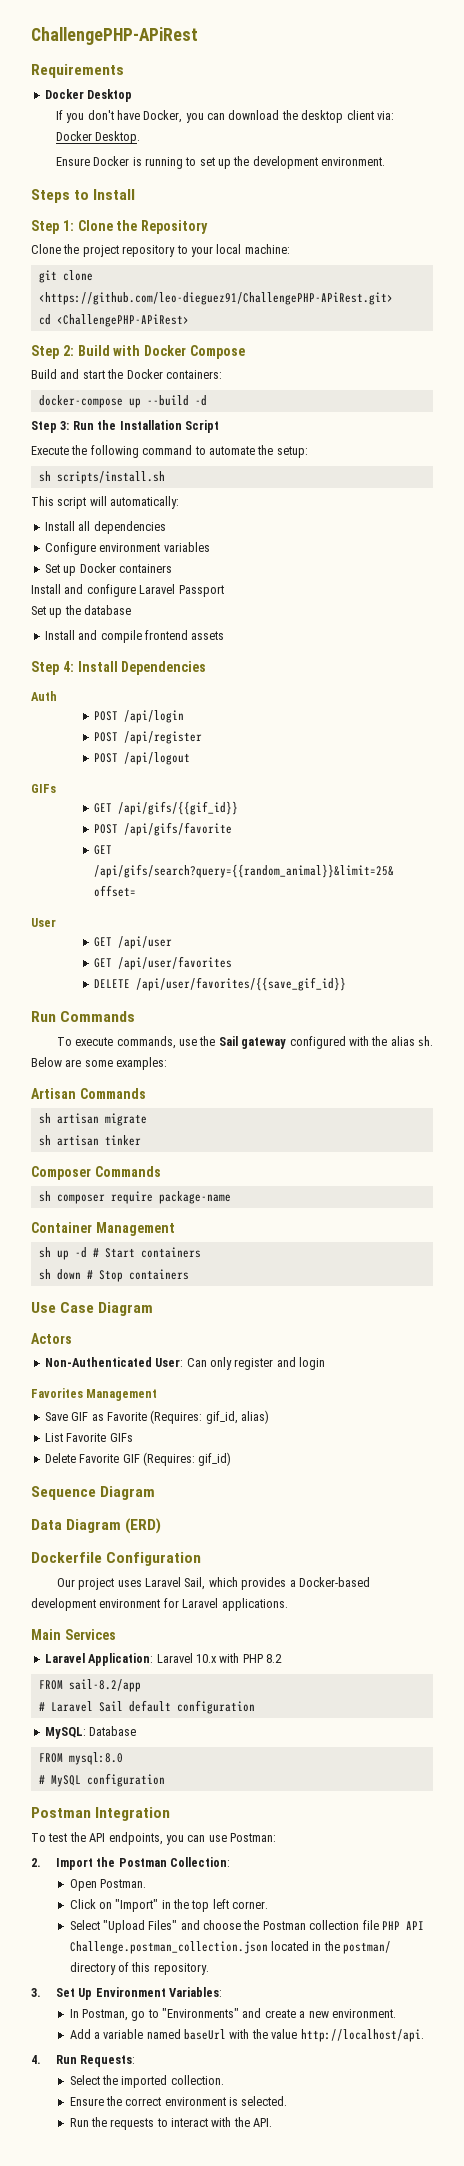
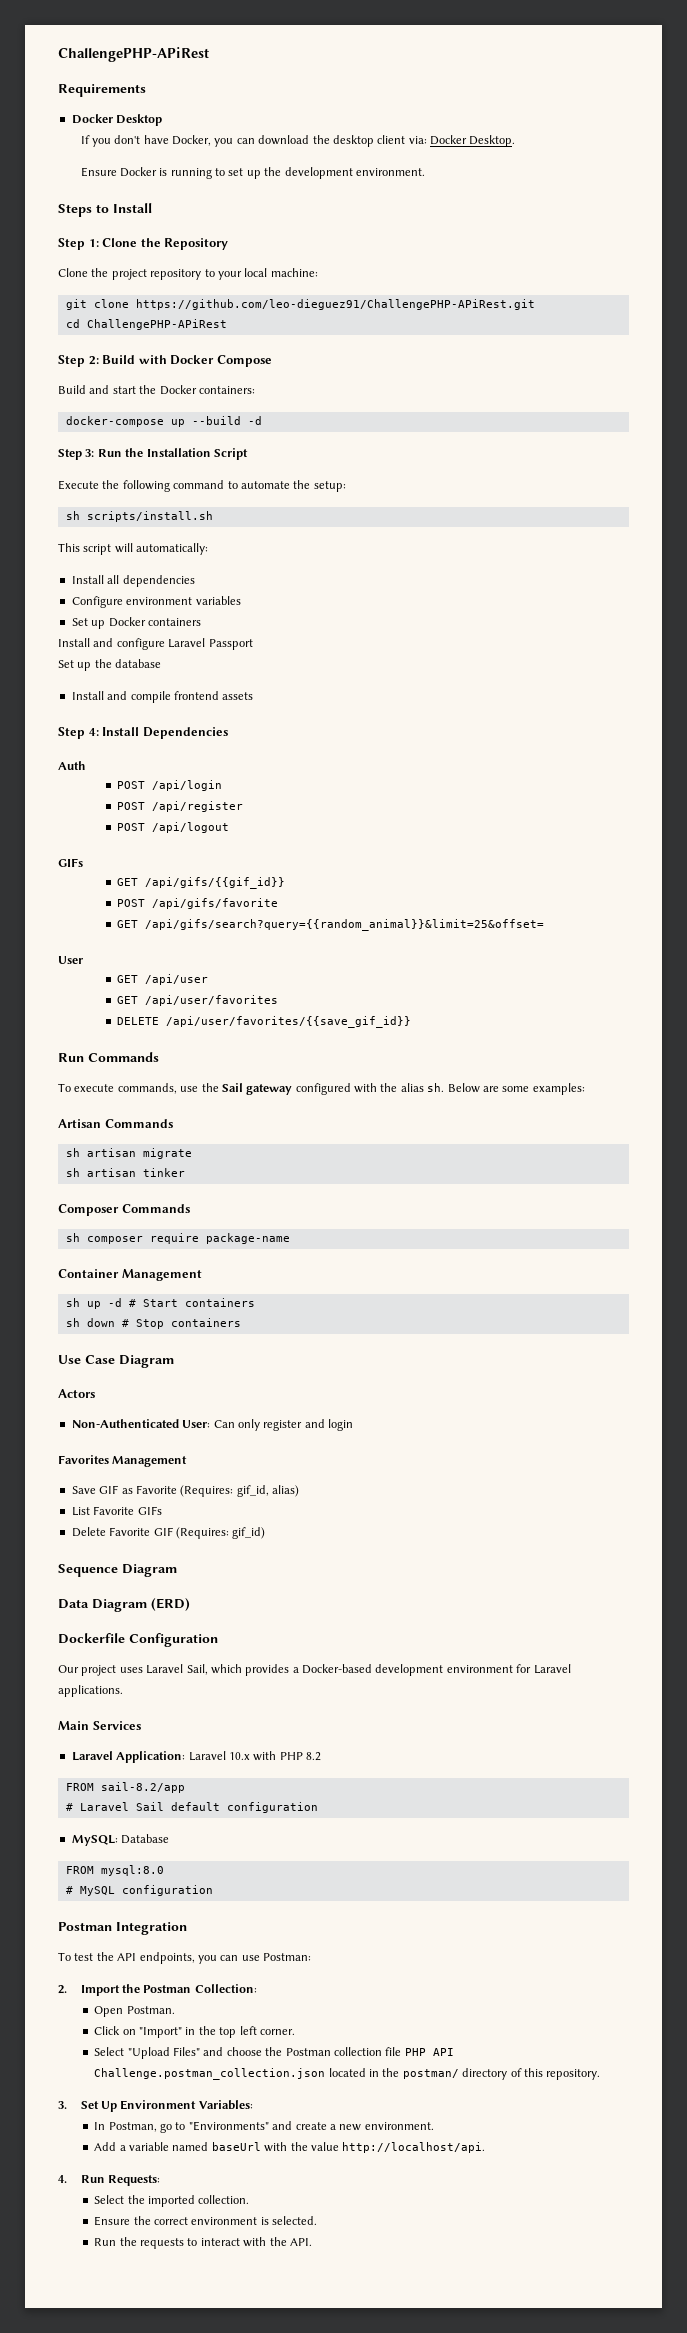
- git clone <https://github.com/leo-dieguez91/ChallengePHP-APiRest.git>
+ git clone https://github.com/leo-dieguez91/ChallengePHP-APiRest.git
- cd <ChallengePHP-APiRest>
+ cd ChallengePHP-APiRest

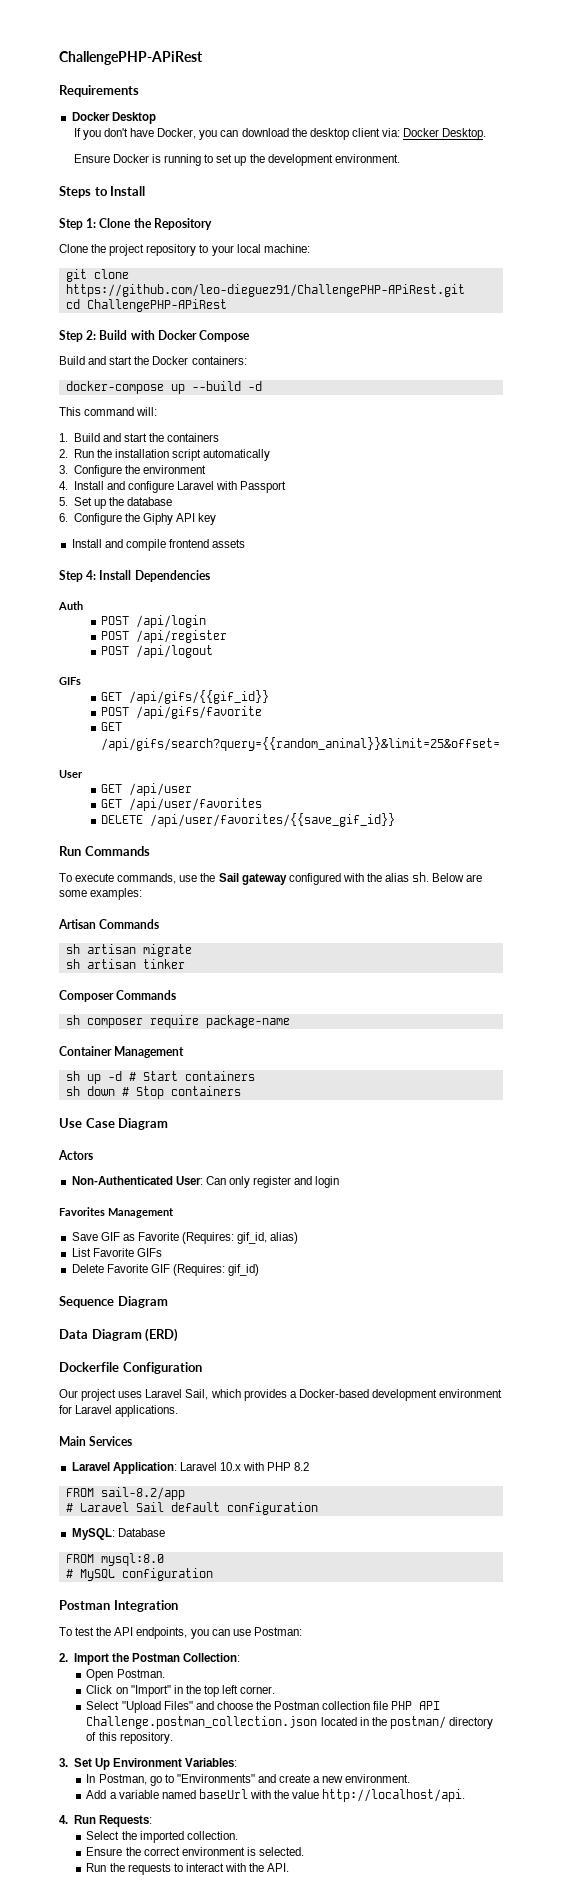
- Step 3: Run the Installation Script
- Execute the following command to automate the setup:
- sh scripts/install.sh
- This script will automatically:
- Install all dependencies
- Configure environment variables
- Set up Docker containers
- Install and configure Laravel Passport
+ This command will:
+ 1. Build and start the containers
+ 2. Run the installation script automatically
+ 3. Configure the environment
+ 4. Install and configure Laravel with Passport
- Set up the database
+ 5. Set up the database
+ 6. Configure the Giphy API key

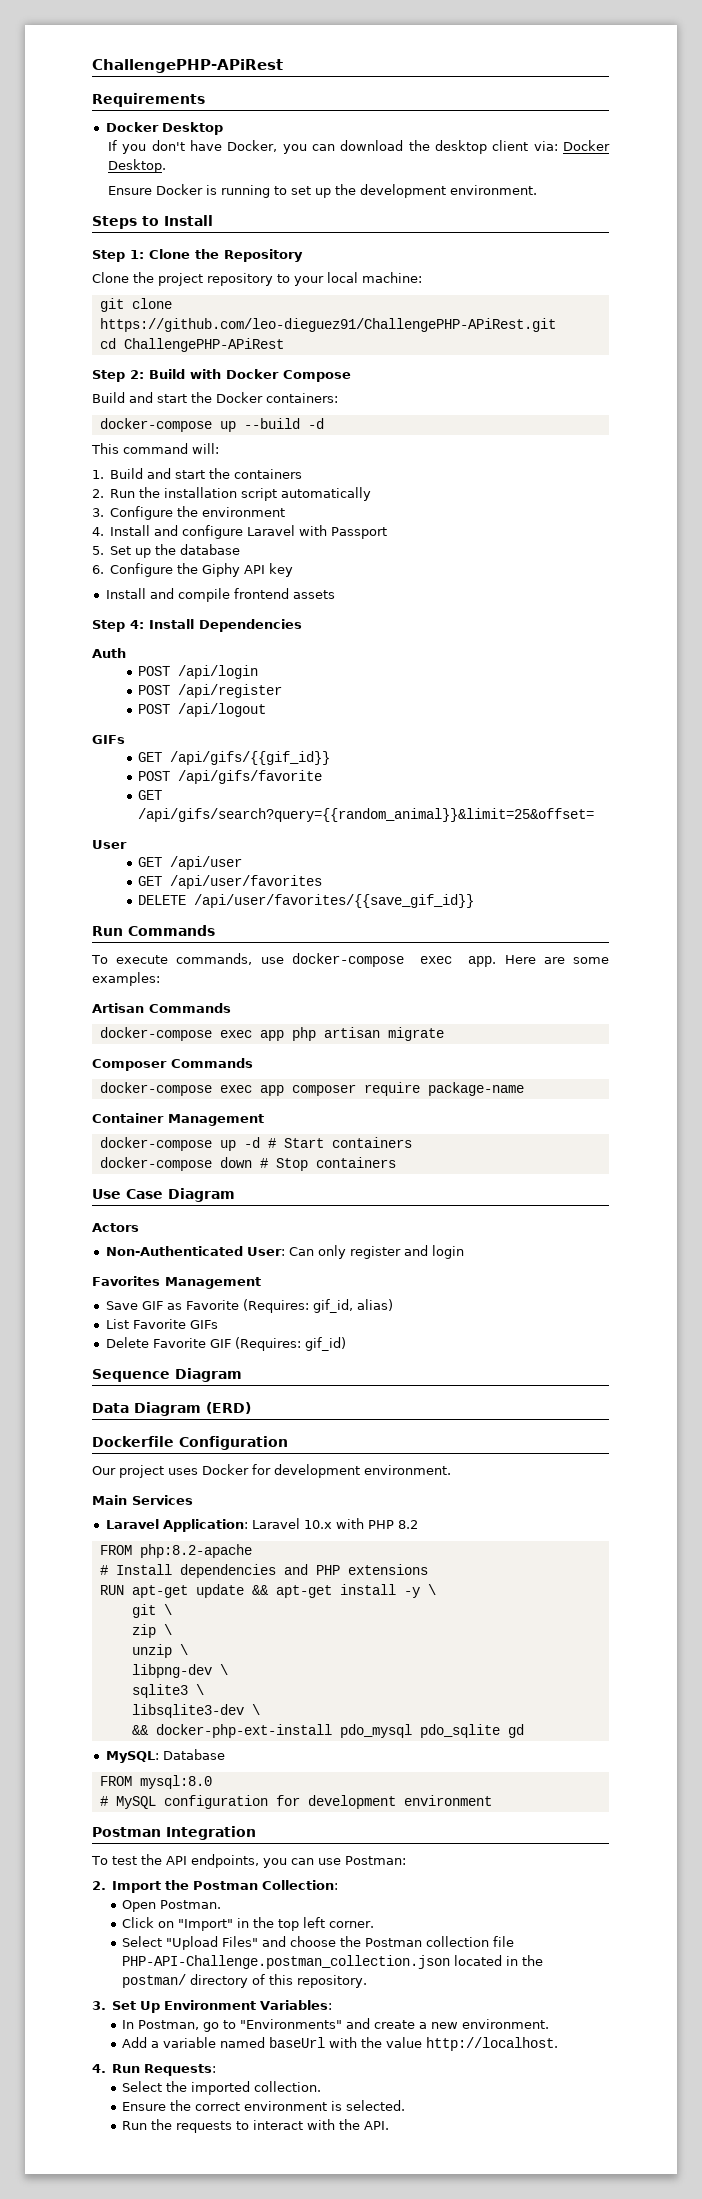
- To execute commands, use the Sail gateway configured with the alias sh. Below are some examples:
+ To execute commands, use docker-compose exec app. Here are some examples:
- sh artisan migrate
+ docker-compose exec app php artisan migrate
- sh artisan tinker
- sh composer require package-name
+ docker-compose exec app composer require package-name
- sh up -d # Start containers
+ docker-compose up -d # Start containers
- sh down # Stop containers
+ docker-compose down # Stop containers
- Our project uses Laravel Sail, which provides a Docker-based development environment for Laravel applications.
+ Our project uses Docker for development environment.
- FROM sail-8.2/app
- # Laravel Sail default configuration
+ FROM php:8.2-apache
+ # Install dependencies and PHP extensions
+ RUN apt-get update && apt-get install -y \
+ git \
+ zip \
+ unzip \
+ libpng-dev \
+ sqlite3 \
+ libsqlite3-dev \
+ && docker-php-ext-install pdo_mysql pdo_sqlite gd
- # MySQL configuration
+ # MySQL configuration for development environment
- Select "Upload Files" and choose the Postman collection file PHP API Challenge.postman_collection.json located in the postman/ directory of this repository.
+ Select "Upload Files" and choose the Postman collection file PHP-API-Challenge.postman_collection.json located in the postman/ directory of this repository.
- Add a variable named baseUrl with the value http://localhost/api.
+ Add a variable named baseUrl with the value http://localhost.

